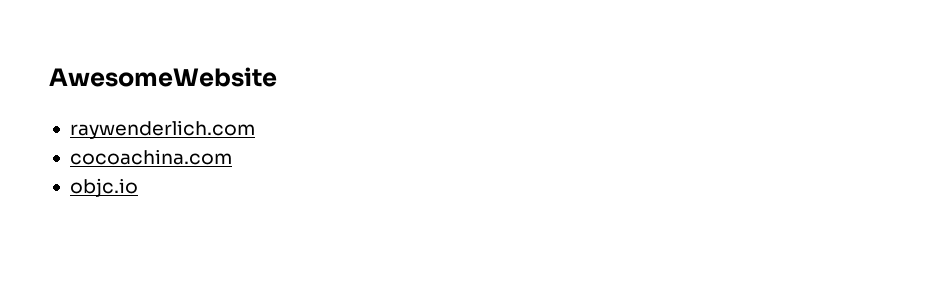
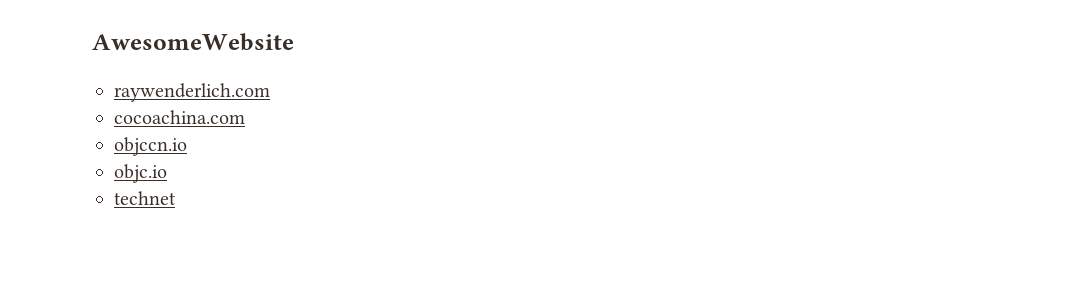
+ objccn.io
+ technet

